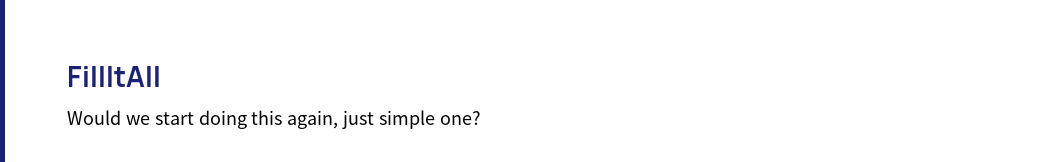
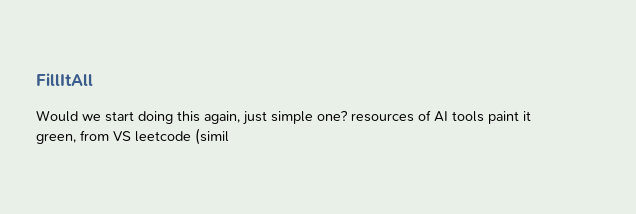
- Would we start doing this again, just simple one?
+ Would we start doing this again, just simple one? resources of AI tools paint it green, from VS leetcode (simil

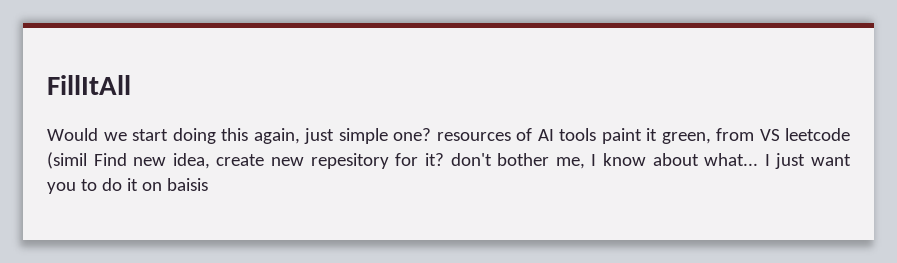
- Would we start doing this again, just simple one? resources of AI tools paint it green, from VS leetcode (simil
+ Would we start doing this again, just simple one? resources of AI tools paint it green, from VS leetcode (simil Find new idea, create new repesitory for it? don't bother me, I know about what... I just want you to do it on baisis

